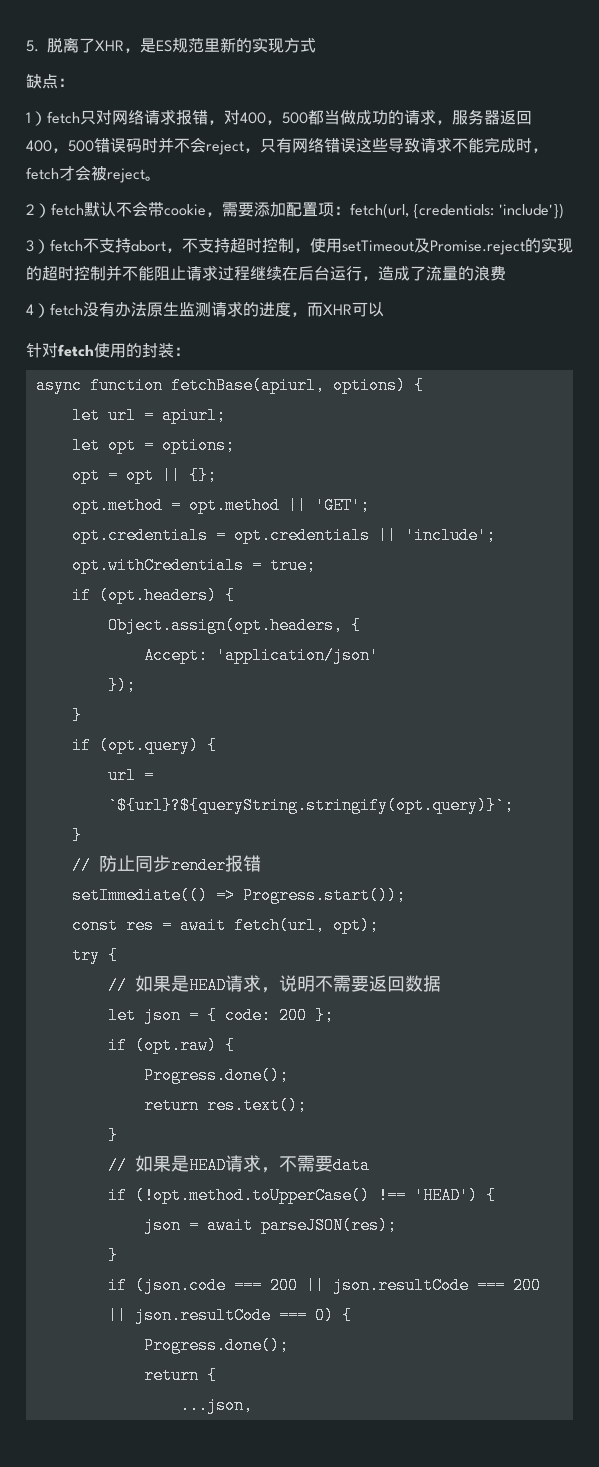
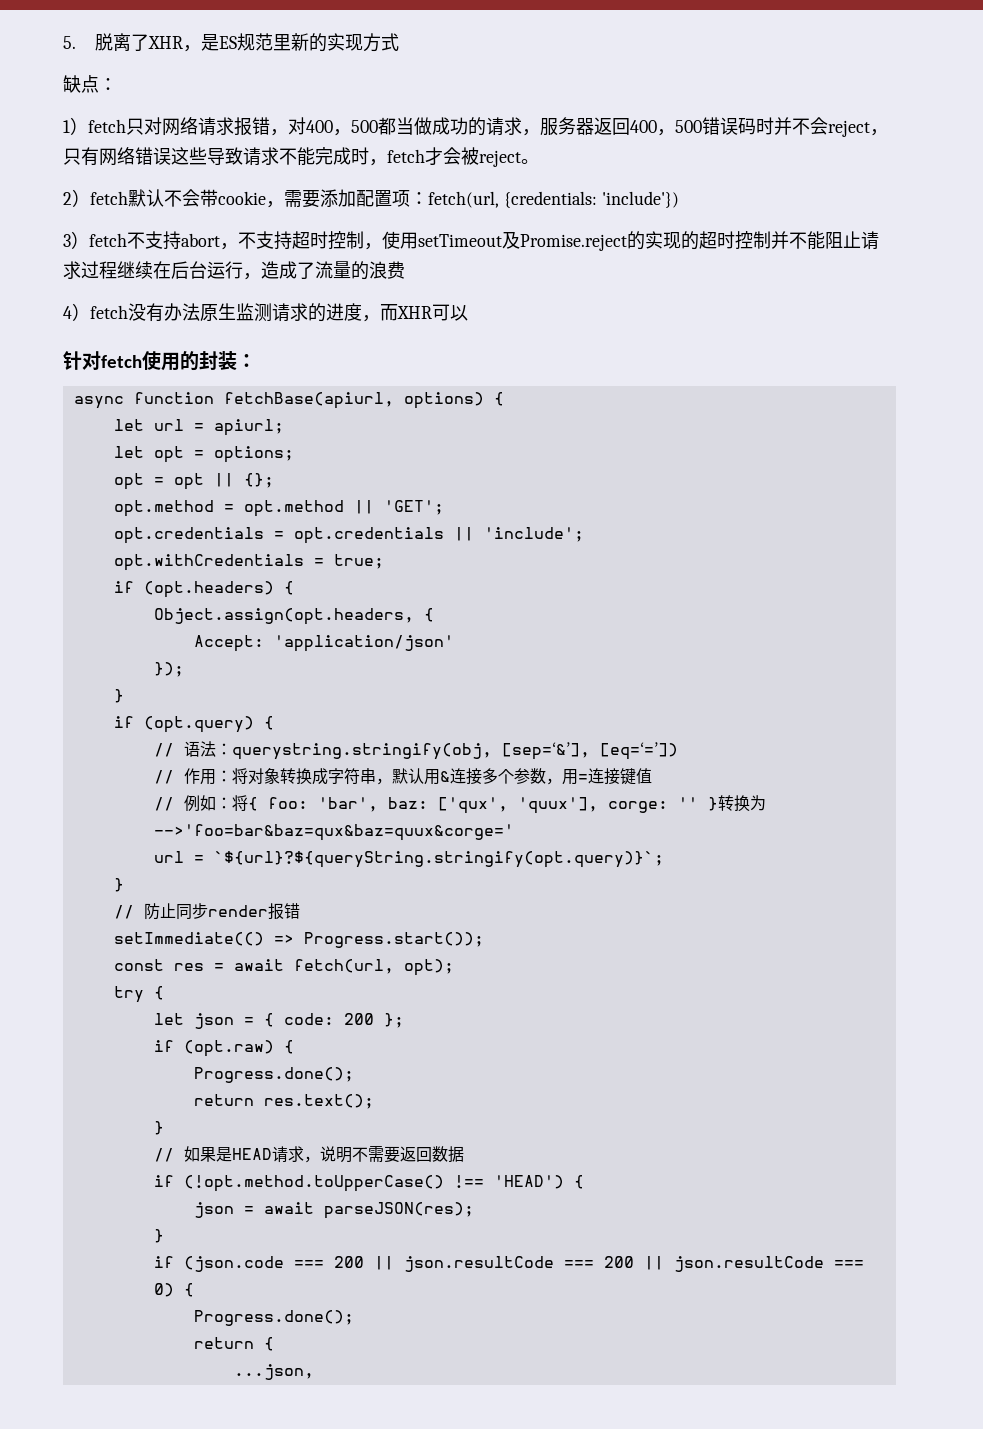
+ // 语法：querystring.stringify(obj, [sep=‘&’], [eq=‘=’])
+ // 作用：将对象转换成字符串，默认用&连接多个参数，用=连接键值
+ // 例如：将{ foo: 'bar', baz: ['qux', 'quux'], corge: '' }转换为-->'foo=bar&baz=qux&baz=quux&corge='
- // 如果是HEAD请求，说明不需要返回数据
- // 如果是HEAD请求，不需要data
+ // 如果是HEAD请求，说明不需要返回数据

